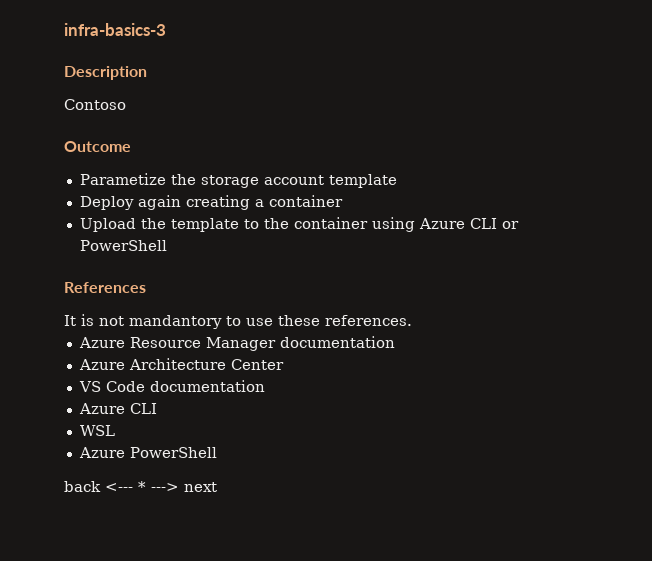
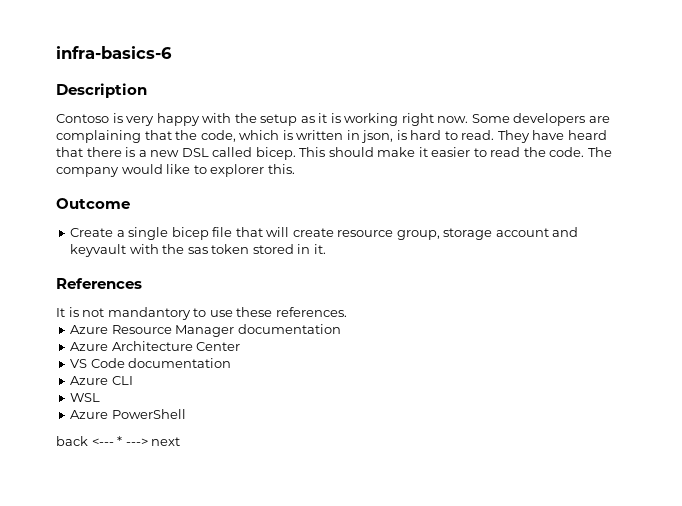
- infra-basics-3
+ infra-basics-6
- Contoso
+ Contoso is very happy with the setup as it is working right now. Some developers are complaining that the code, which is written in json, is hard to read. They have heard that there is a new DSL called bicep. This should make it easier to read the code. The company would like to explorer this.
  Outcome
- Parametize the storage account template
- Deploy again creating a container
- Upload the template to the container using Azure CLI or PowerShell
+ Create a single bicep file that will create resource group, storage account and keyvault with the sas token stored in it.

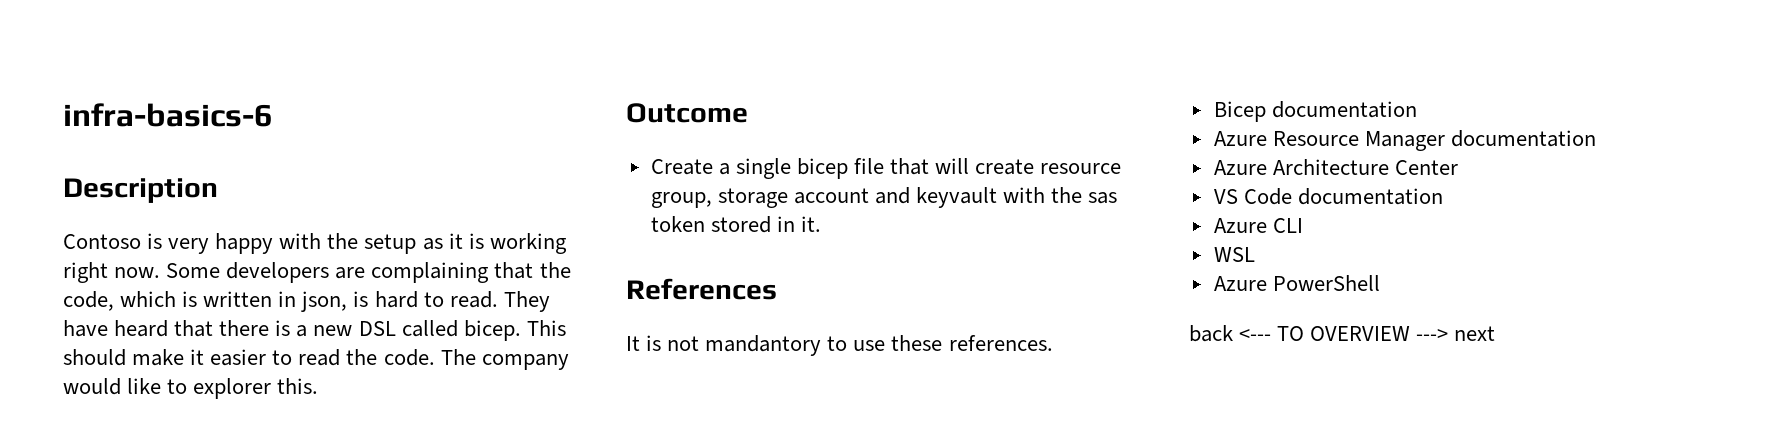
+ Bicep documentation
- back <--- * ---> next
+ back <--- TO OVERVIEW ---> next

